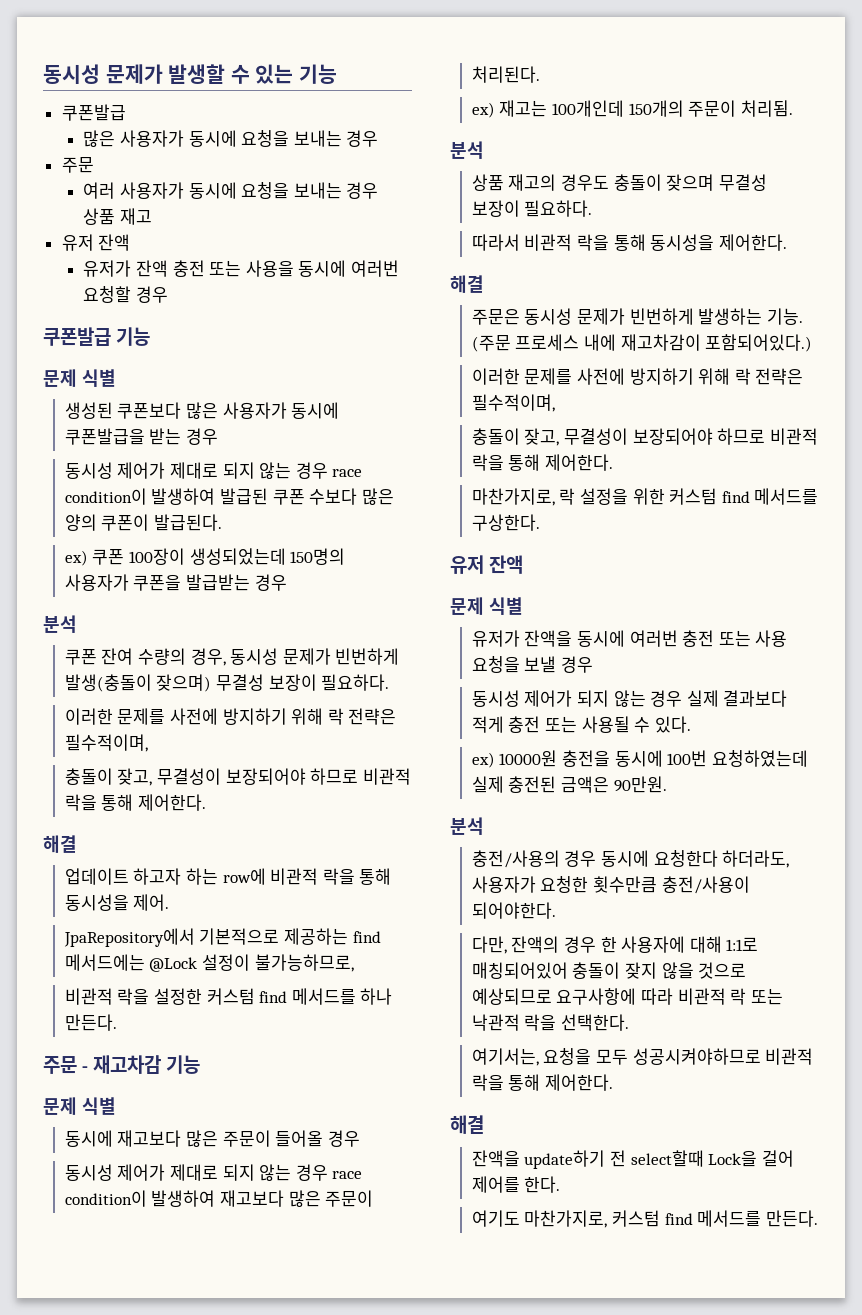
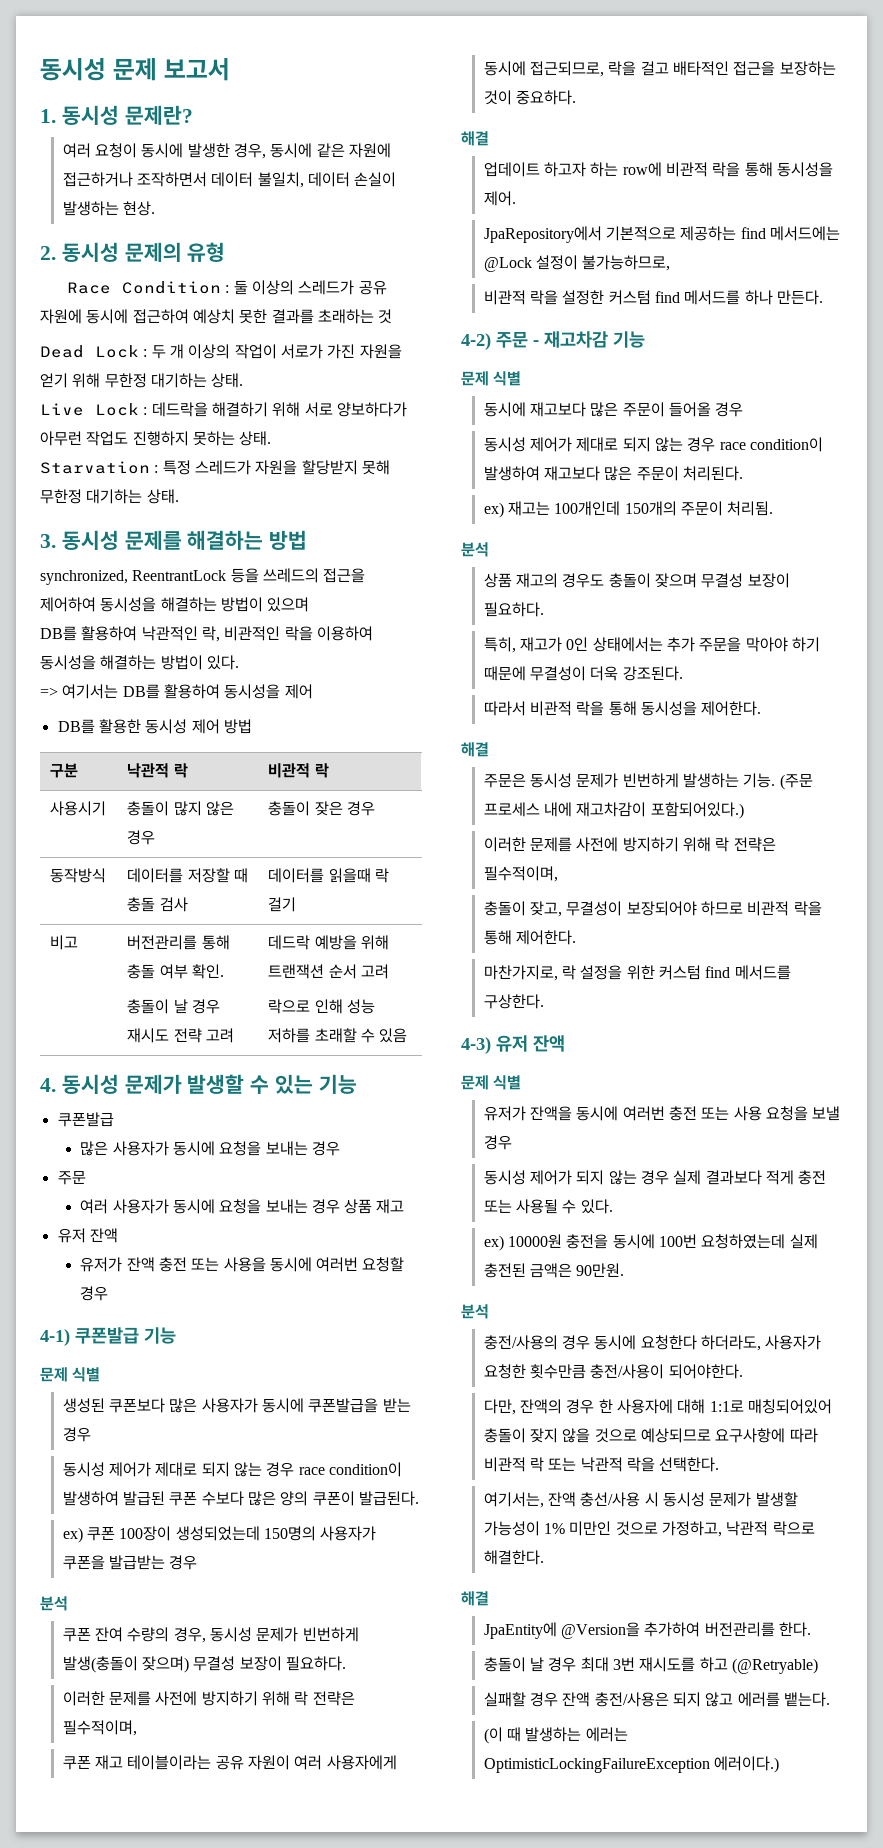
- 동시성 문제가 발생할 수 있는 기능
+ 동시성 문제 보고서
+ 1. 동시성 문제란?
+ 여러 요청이 동시에 발생한 경우, 동시에 같은 자원에 접근하거나 조작하면서 데이터 불일치, 데이터 손실이 발생하는 현상.
+ 2. 동시성 문제의 유형
+ Race Condition : 둘 이상의 스레드가 공유 자원에 동시에 접근하여 예상치 못한 결과를 초래하는 것
+ Dead Lock : 두 개 이상의 작업이 서로가 가진 자원을 얻기 위해 무한정 대기하는 상태.
+ Live Lock : 데드락을 해결하기 위해 서로 양보하다가 아무런 작업도 진행하지 못하는 상태.
+ Starvation : 특정 스레드가 자원을 할당받지 못해 무한정 대기하는 상태.
+ 3. 동시성 문제를 해결하는 방법
+ synchronized, ReentrantLock 등을 쓰레드의 접근을 제어하여 동시성을 해결하는 방법이 있으며
+ DB를 활용하여 낙관적인 락, 비관적인 락을 이용하여 동시성을 해결하는 방법이 있다.
+ => 여기서는 DB를 활용하여 동시성을 제어
+ DB를 활용한 동시성 제어 방법
+ 구분 | 낙관적 락 | 비관적 락
+ 사용시기 | 충돌이 많지 않은 경우 | 충돌이 잦은 경우
+ 동작방식 | 데이터를 저장할 때 충돌 검사 | 데이터를 읽을때 락 걸기
+ 비고 | 버전관리를 통해 충돌 여부 확인.
+ 충돌이 날 경우 재시도 전략 고려 | 데드락 예방을 위해 트랜잭션 순서 고려
+ 락으로 인해 성능 저하를 초래할 수 있음
+ 4. 동시성 문제가 발생할 수 있는 기능
- 쿠폰발급 기능
+ 4-1) 쿠폰발급 기능
  쿠폰 잔여 수량의 경우, 동시성 문제가 빈번하게 발생(충돌이 잦으며) 무결성 보장이 필요하다.
  이러한 문제를 사전에 방지하기 위해 락 전략은 필수적이며,
- 충돌이 잦고, 무결성이 보장되어야 하므로 비관적 락을 통해 제어한다.
+ 쿠폰 재고 테이블이라는 공유 자원이 여러 사용자에게 동시에 접근되므로, 락을 걸고 배타적인 접근을 보장하는 것이 중요하다.
- 주문 - 재고차감 기능
+ 4-2) 주문 - 재고차감 기능
+ 특히, 재고가 0인 상태에서는 추가 주문을 막아야 하기 때문에 무결성이 더욱 강조된다.
  마찬가지로, 락 설정을 위한 커스텀 find 메서드를 구상한다.
- 유저 잔액
+ 4-3) 유저 잔액
- 여기서는, 요청을 모두 성공시켜야하므로 비관적 락을 통해 제어한다.
+ 여기서는, 잔액 충선/사용 시 동시성 문제가 발생할 가능성이 1% 미만인 것으로 가정하고, 낙관적 락으로 해결한다.
  해결
- 잔액을 update하기 전 select할때 Lock을 걸어 제어를 한다.
- 여기도 마찬가지로, 커스텀 find 메서드를 만든다.
+ JpaEntity에 @Version을 추가하여 버전관리를 한다.
+ 충돌이 날 경우 최대 3번 재시도를 하고 (@Retryable)
+ 실패할 경우 잔액 충전/사용은 되지 않고 에러를 뱉는다.
+ (이 때 발생하는 에러는 OptimisticLockingFailureException 에러이다.)

